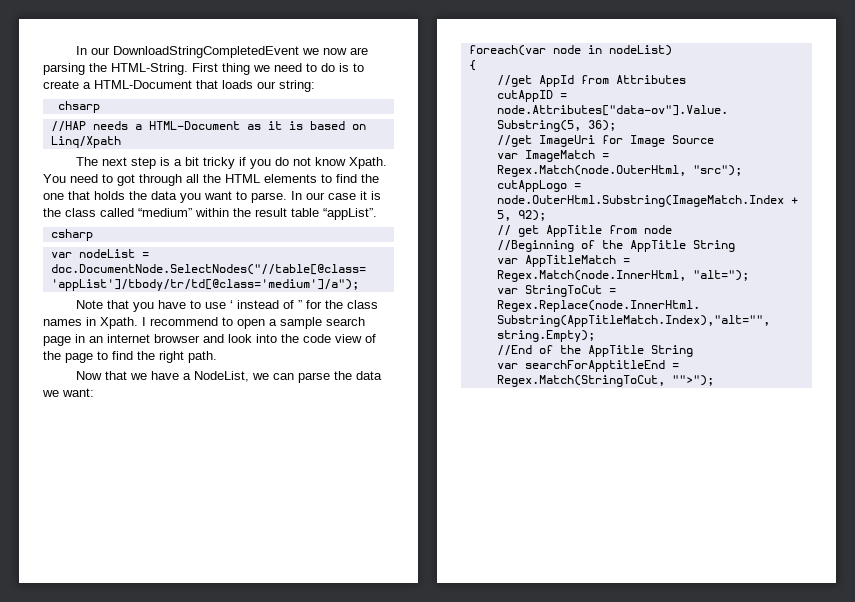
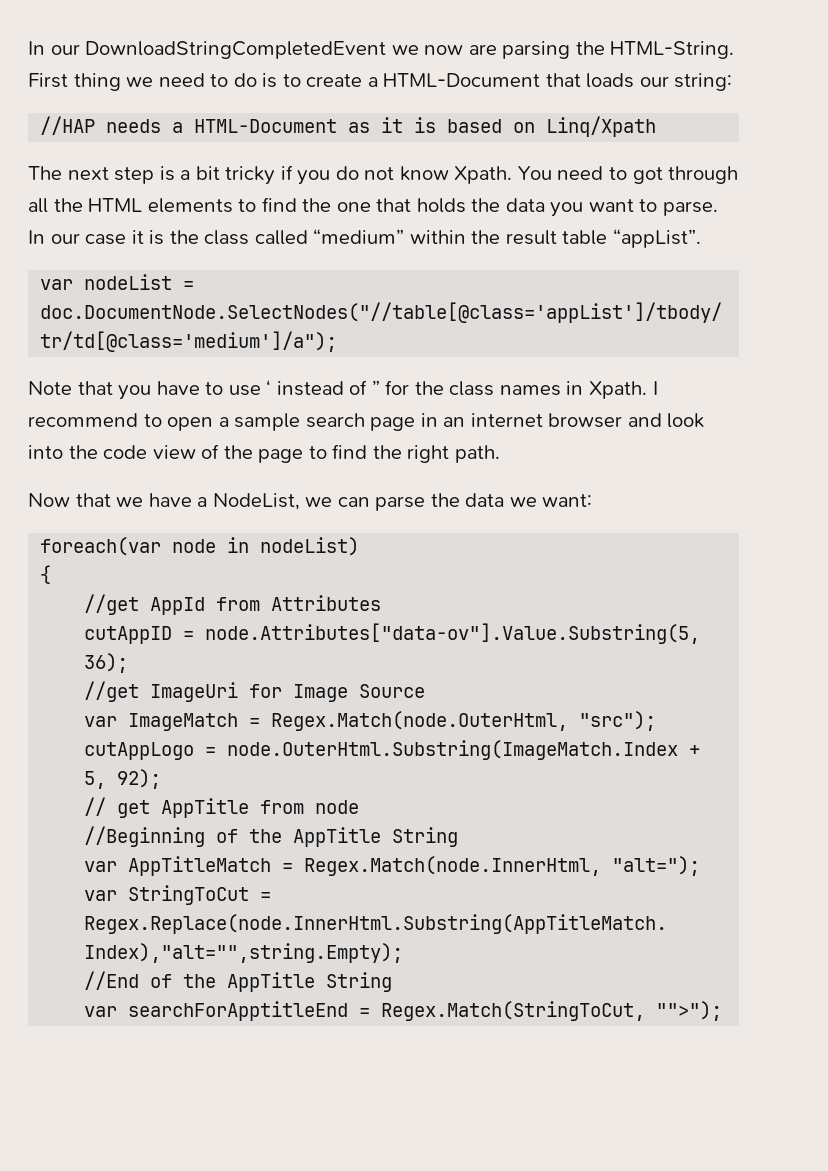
- chsarp
- csharp

